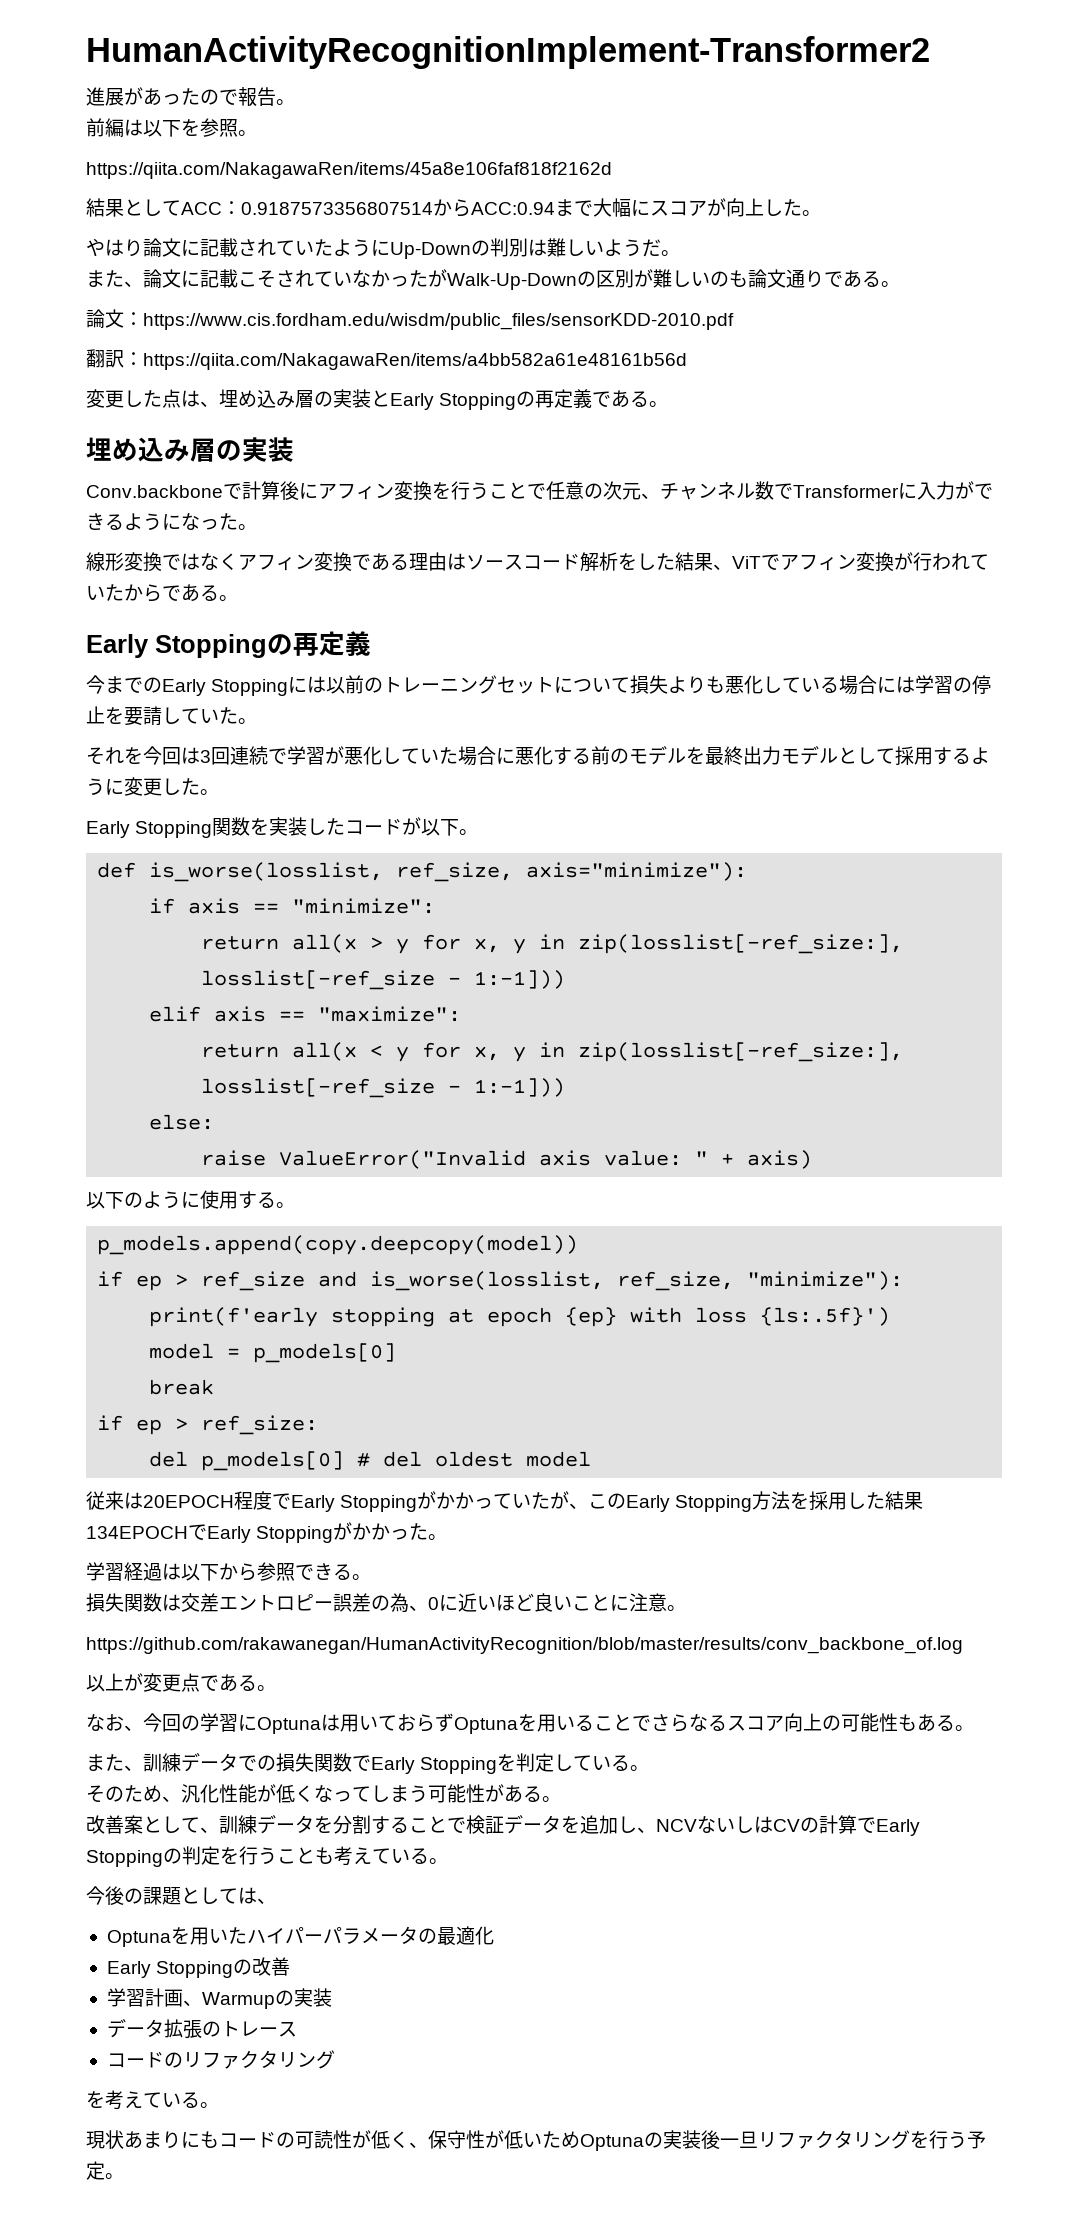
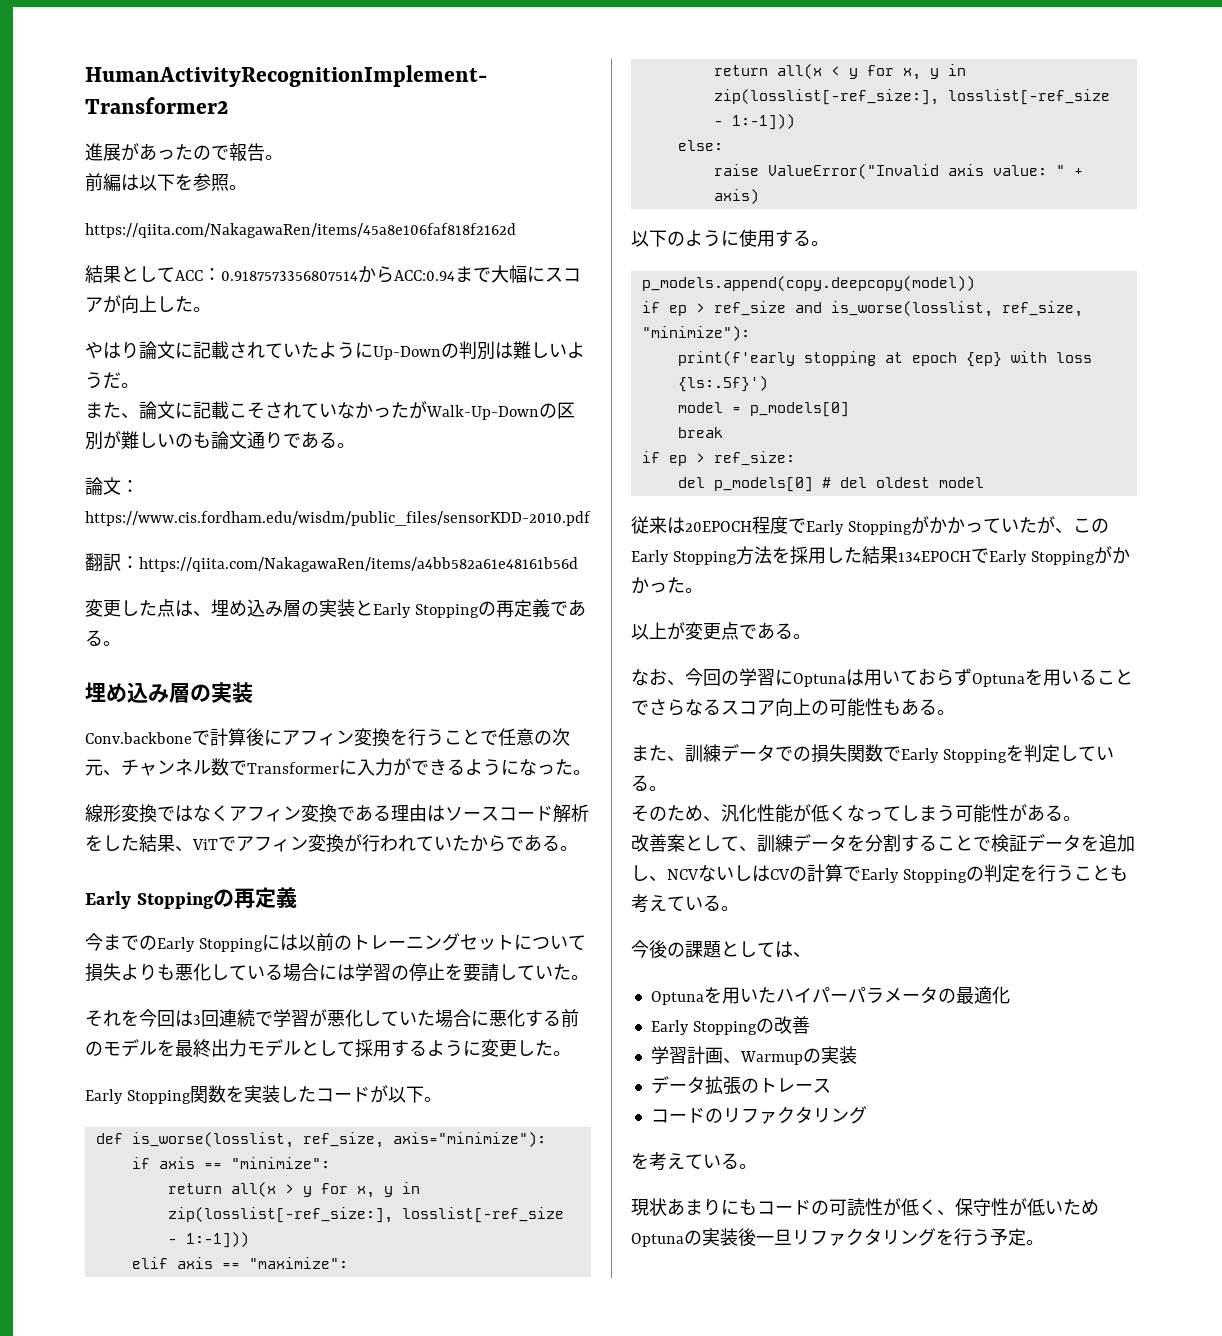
- 学習経過は以下から参照できる。
- 損失関数は交差エントロピー誤差の為、0に近いほど良いことに注意。
- https://github.com/rakawanegan/HumanActivityRecognition/blob/master/results/conv_backbone_of.log

